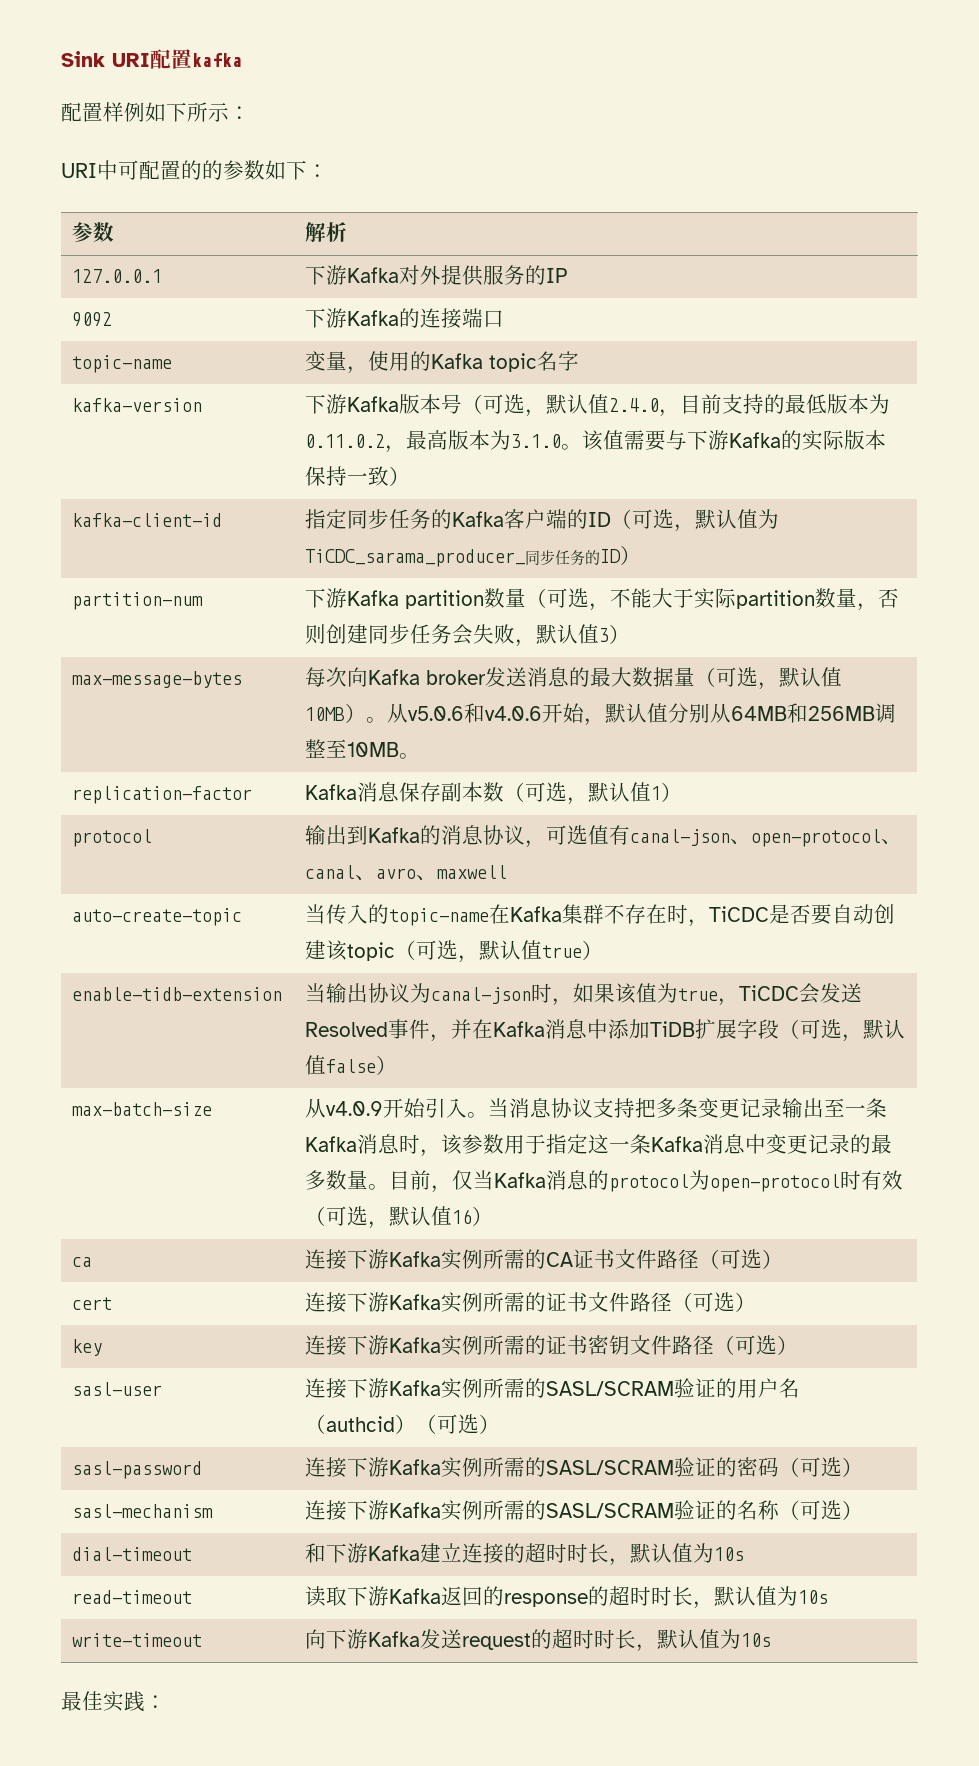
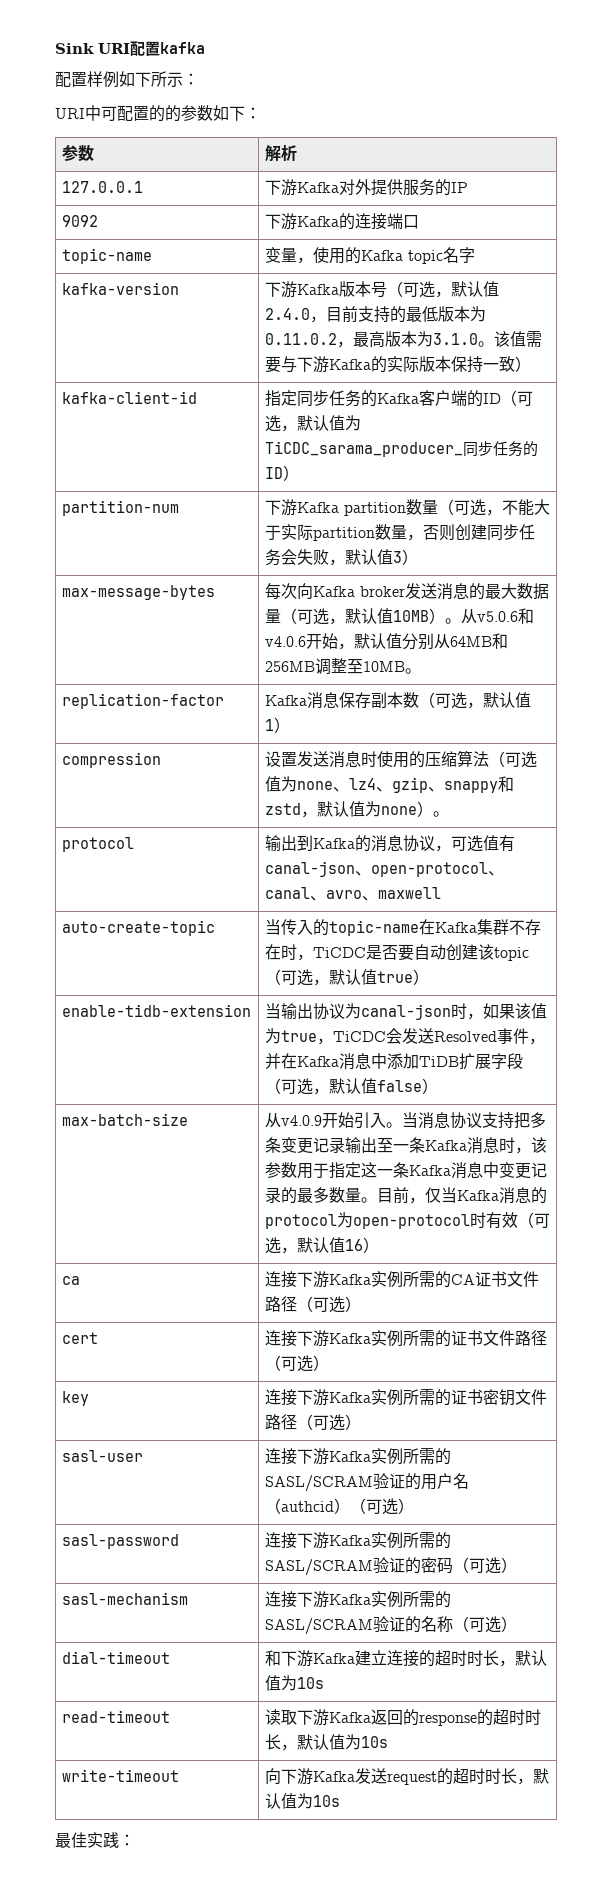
+ compression | 设置发送消息时使用的压缩算法（可选值为none、lz4、gzip、snappy和zstd，默认值为none）。

